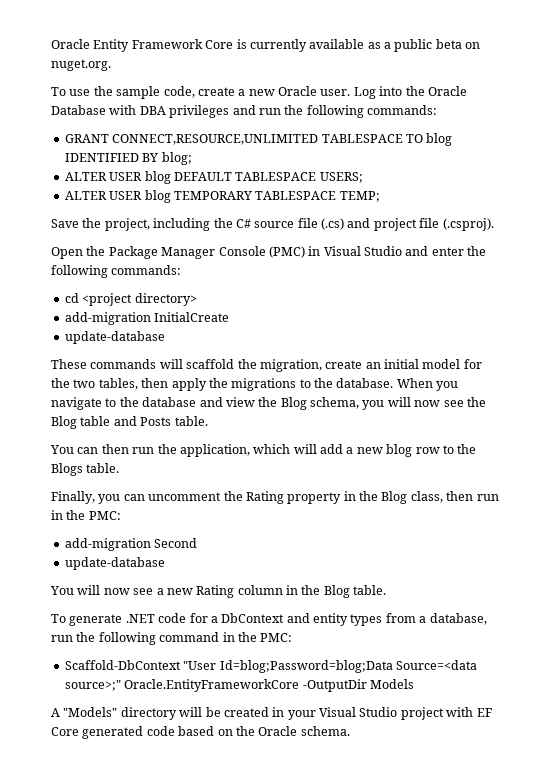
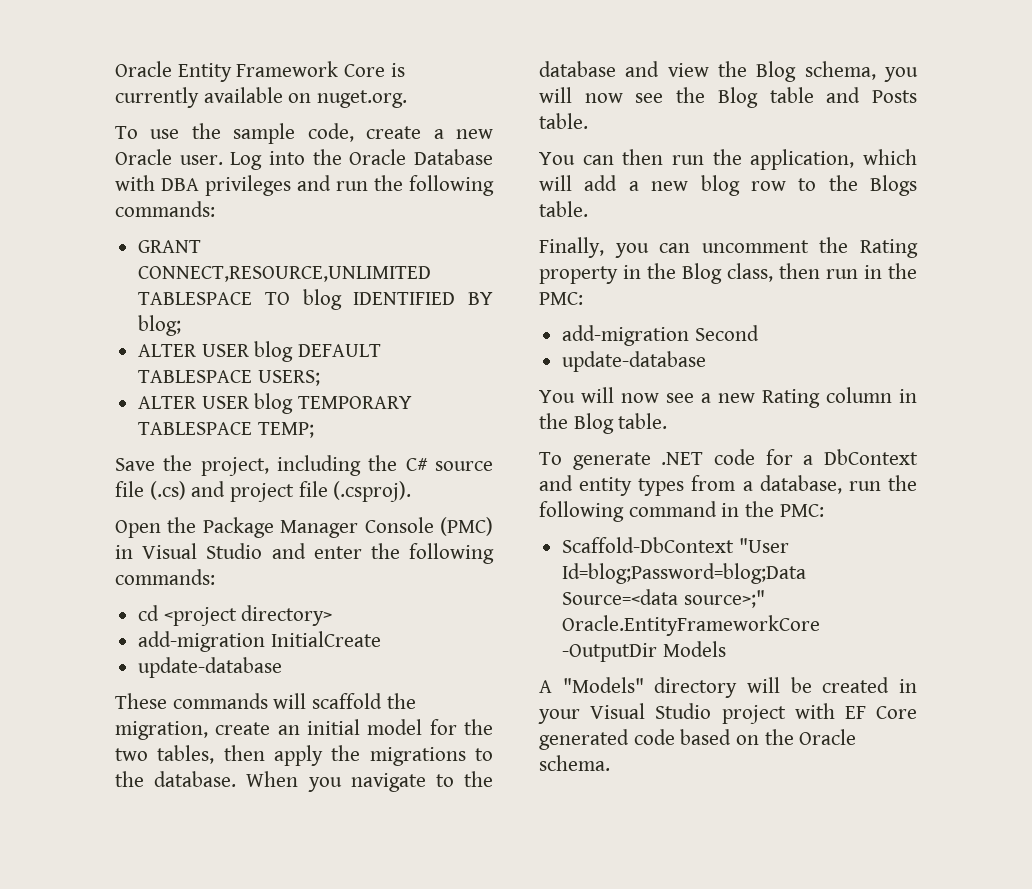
- Oracle Entity Framework Core is currently available as a public beta on nuget.org.
+ Oracle Entity Framework Core is currently available on nuget.org.

